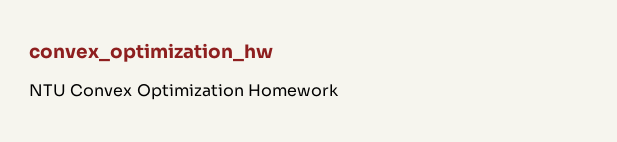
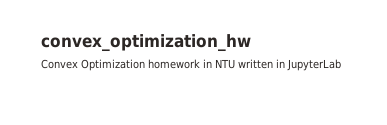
- NTU Convex Optimization Homework
+ Convex Optimization homework in NTU written in JupyterLab

